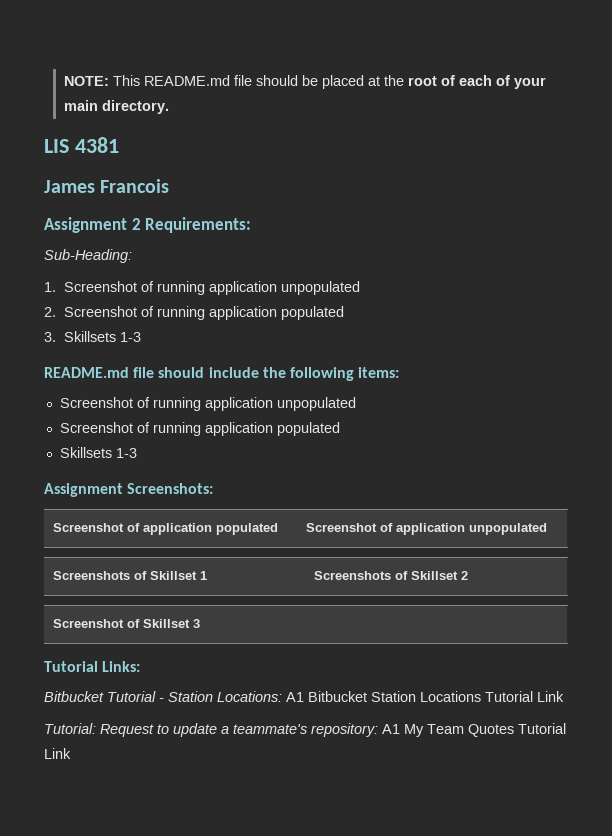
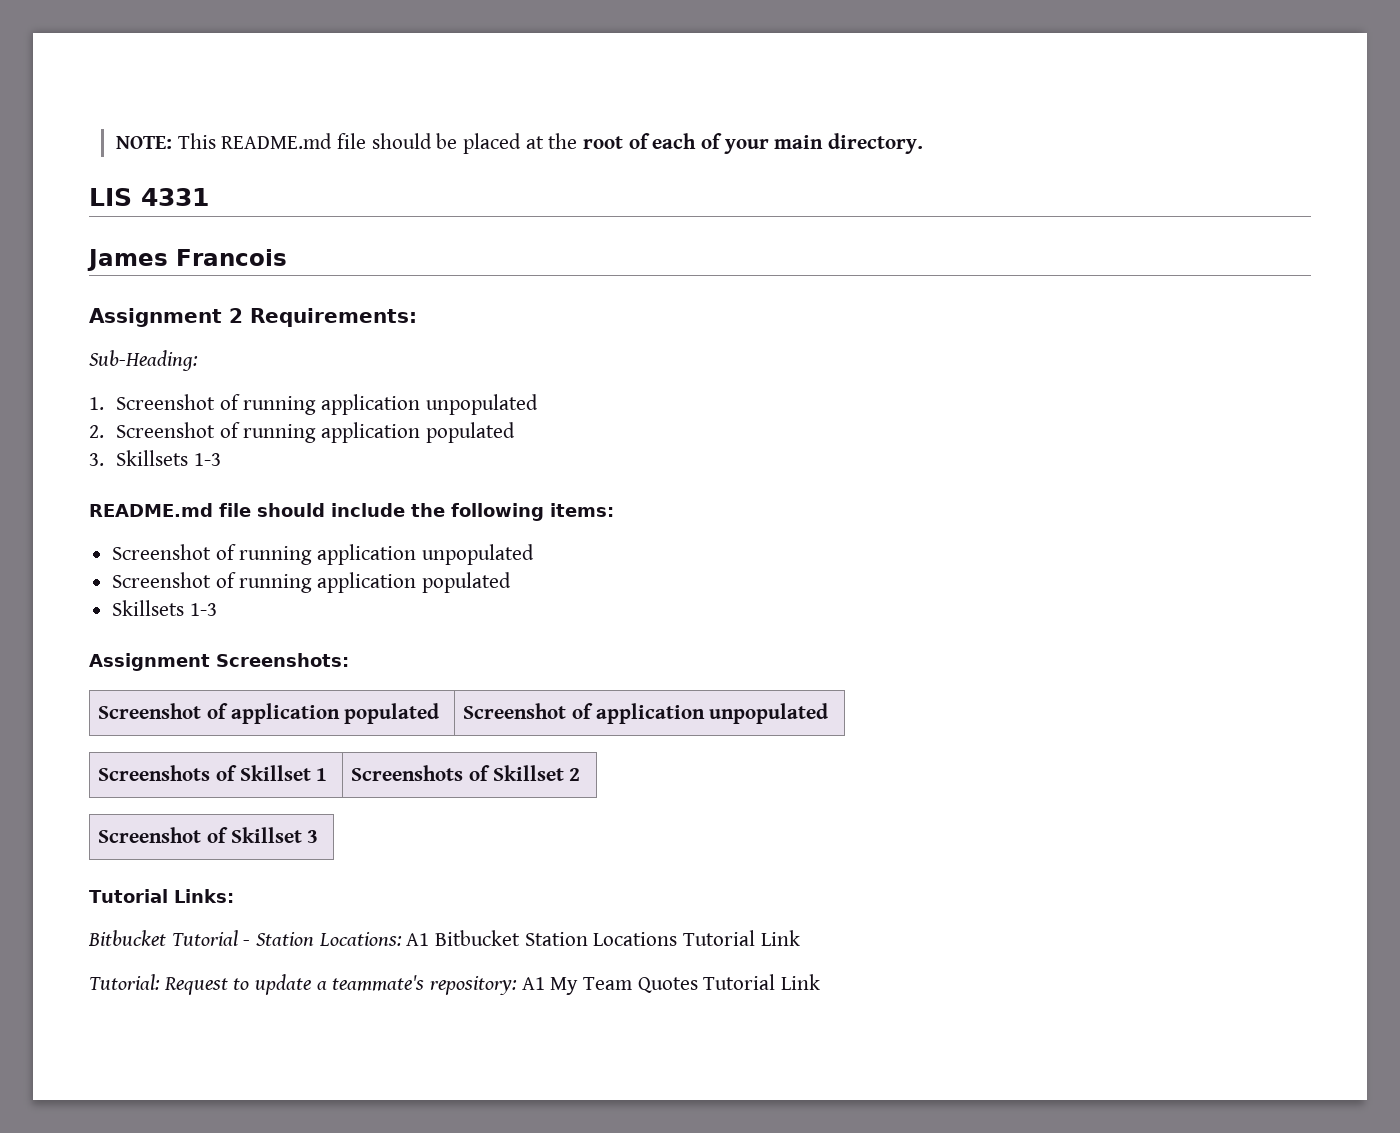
- LIS 4381
+ LIS 4331

